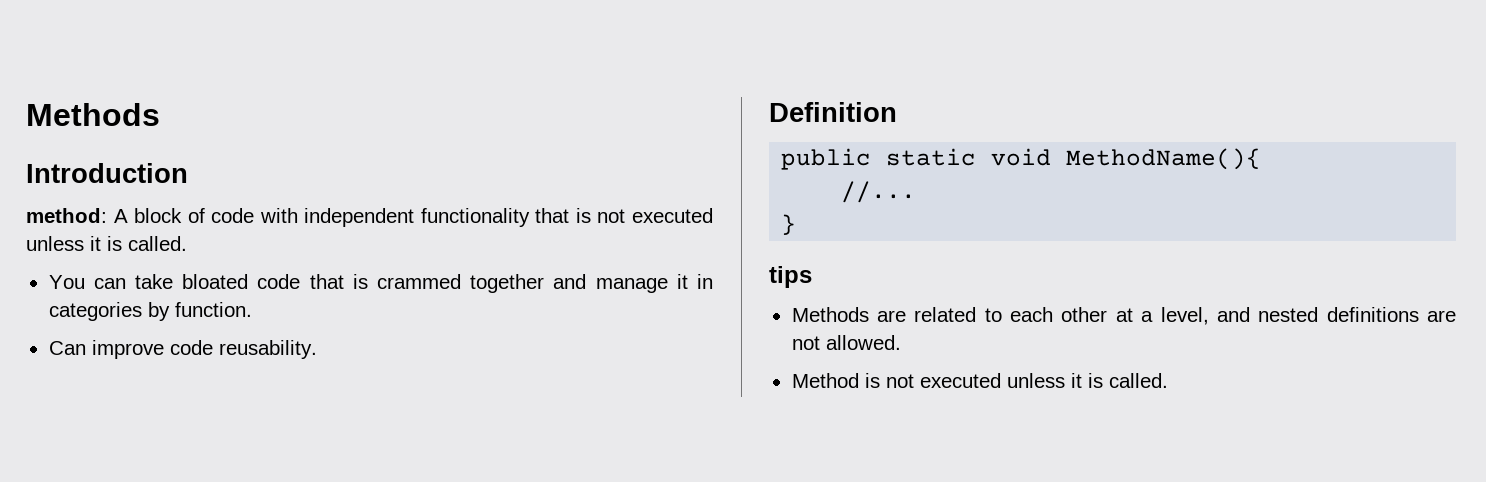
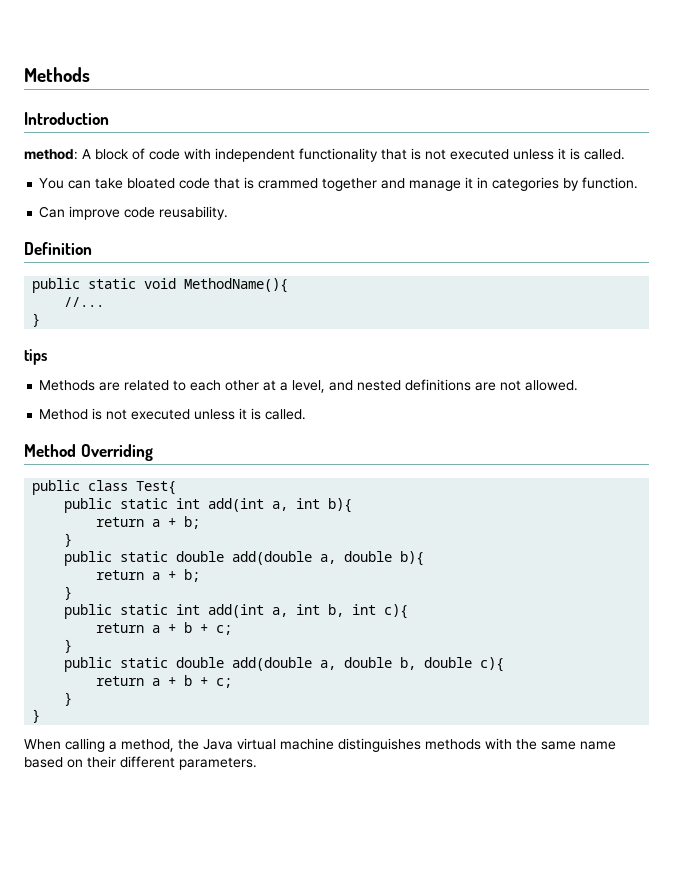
+ Method Overriding
+ public class Test{
+ public static int add(int a, int b){
+ return a + b;
+ }
+ public static double add(double a, double b){
+ return a + b;
+ }
+ public static int add(int a, int b, int c){
+ return a + b + c;
+ }
+ public static double add(double a, double b, double c){
+ return a + b + c;
+ }
+ }
+ When calling a method, the Java virtual machine distinguishes methods with the same name based on their different parameters.

